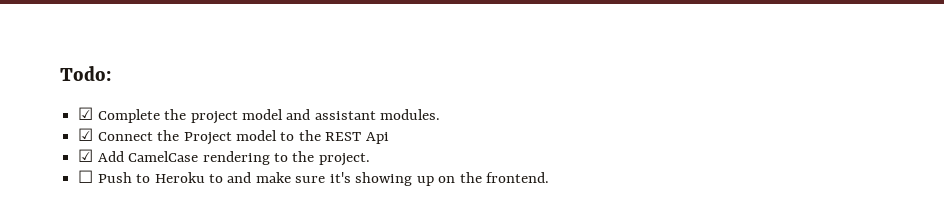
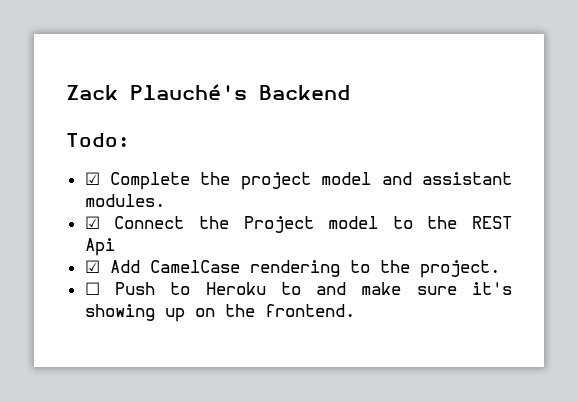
+ Zack Plauché's Backend

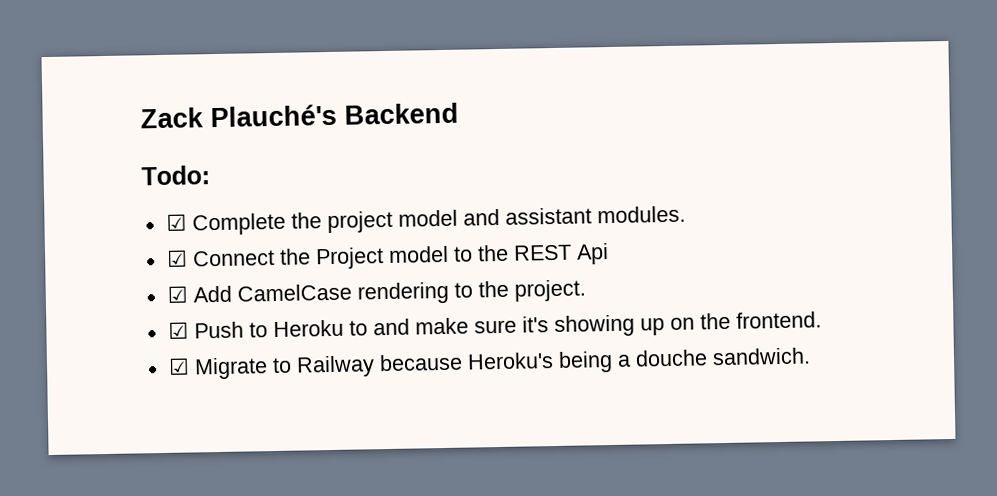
- ☐ Push to Heroku to and make sure it's showing up on the frontend.
+ ☑ Push to Heroku to and make sure it's showing up on the frontend.
+ ☑ Migrate to Railway because Heroku's being a douche sandwich.

